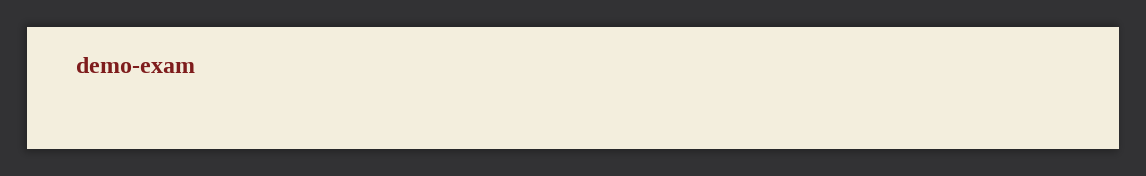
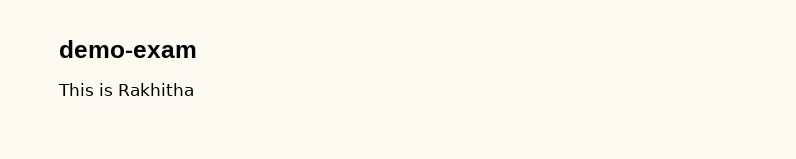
+ This is Rakhitha

